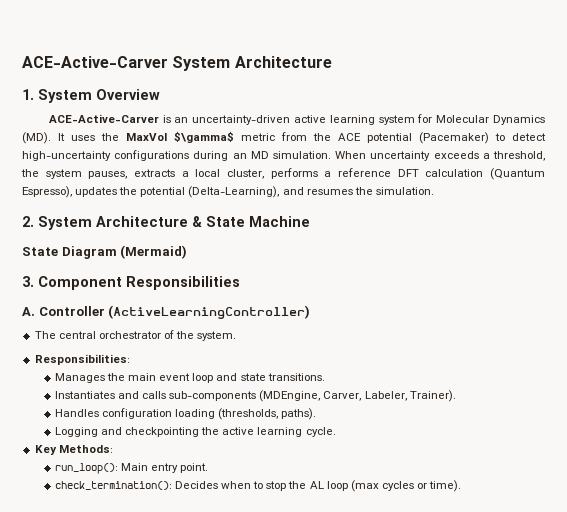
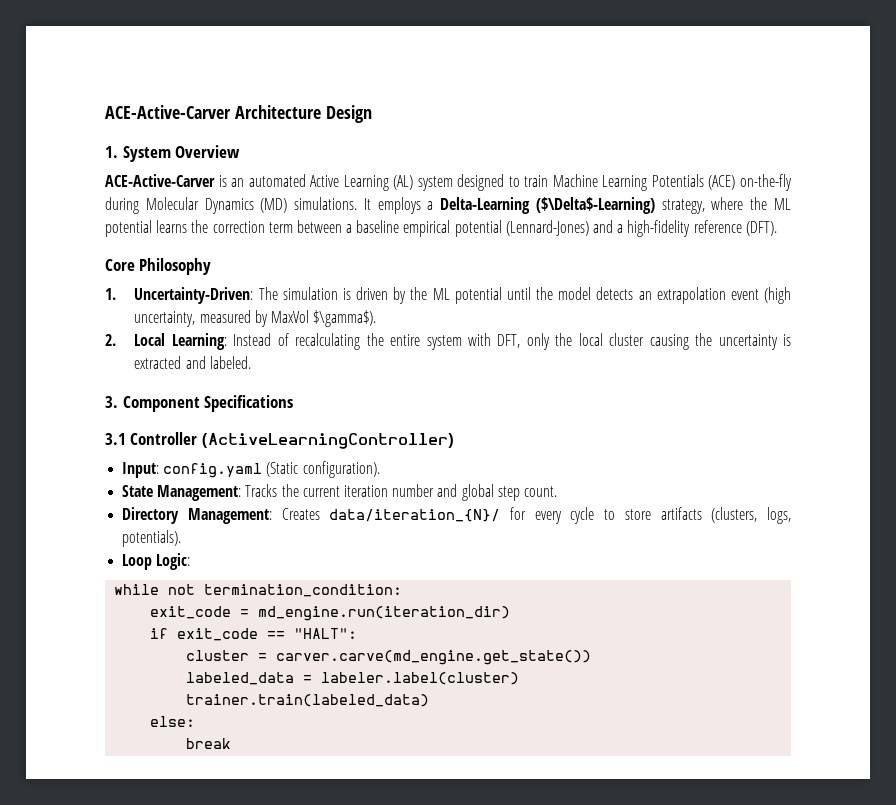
- ACE-Active-Carver System Architecture
+ ACE-Active-Carver Architecture Design
- ACE-Active-Carver is an uncertainty-driven active learning system for Molecular Dynamics (MD). It uses the MaxVol $\gamma$ metric from the ACE potential (Pacemaker) to detect high-uncertainty configurations during an MD simulation. When uncertainty exceeds a threshold, the system pauses, extracts a local cluster, performs a reference DFT calculation (Quantum Espresso), updates the potential (Delta-Learning), and resumes the simulation.
- 2. System Architecture & State Machine
- State Diagram (Mermaid)
+ ACE-Active-Carver is an automated Active Learning (AL) system designed to train Machine Learning Potentials (ACE) on-the-fly during Molecular Dynamics (MD) simulations. It employs a Delta-Learning ($\Delta$-Learning) strategy, where the ML potential learns the correction term between a baseline empirical potential (Lennard-Jones) and a high-fidelity reference (DFT).
+ Core Philosophy
+ 1. Uncertainty-Driven: The simulation is driven by the ML potential until the model detects an extrapolation event (high uncertainty, measured by MaxVol $\gamma$).
+ 2. Local Learning: Instead of recalculating the entire system with DFT, only the local cluster causing the uncertainty is extracted and labeled.
- 3. Component Responsibilities
- A. Controller (ActiveLearningController)
+ 3. Component Specifications
+ 3.1 Controller (ActiveLearningController)
- The central orchestrator of the system.
- Responsibilities:
- Manages the main event loop and state transitions.
- Instantiates and calls sub-components (MDEngine, Carver, Labeler, Trainer).
- Handles configuration loading (thresholds, paths).
- Logging and checkpointing the active learning cycle.
- Key Methods:
- run_loop(): Main entry point.
- check_termination(): Decides when to stop the AL loop (max cycles or time).
+ Input: config.yaml (Static configuration).
+ State Management: Tracks the current iteration number and global step count.
+ Directory Management: Creates data/iteration_{N}/ for every cycle to store artifacts (clusters, logs, potentials).
+ Loop Logic:
+ while not termination_condition:
+ exit_code = md_engine.run(iteration_dir)
+ if exit_code == "HALT":
+ cluster = carver.carve(md_engine.get_state())
+ labeled_data = labeler.label(cluster)
+ trainer.train(labeled_data)
+ else:
+ break

